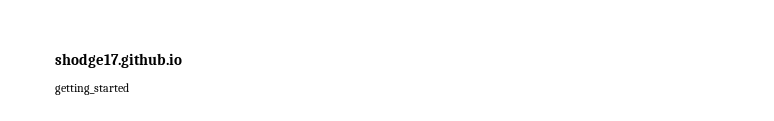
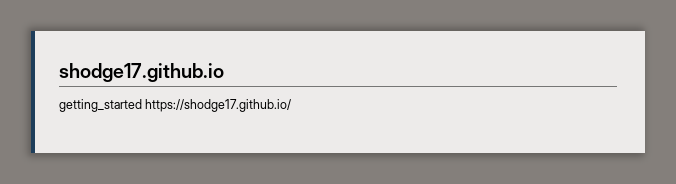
- getting_started
+ getting_started https://shodge17.github.io/

